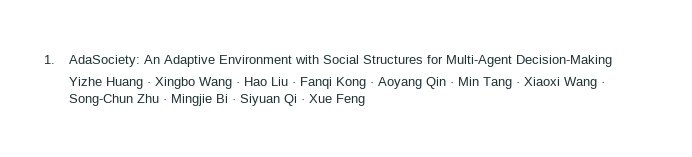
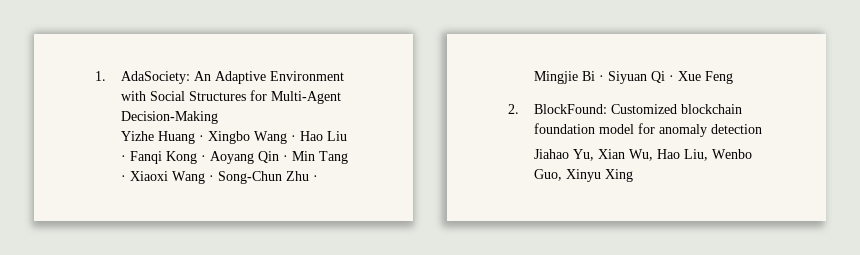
+ 2. BlockFound: Customized blockchain foundation model for anomaly detection
+ Jiahao Yu, Xian Wu, Hao Liu, Wenbo Guo, Xinyu Xing

